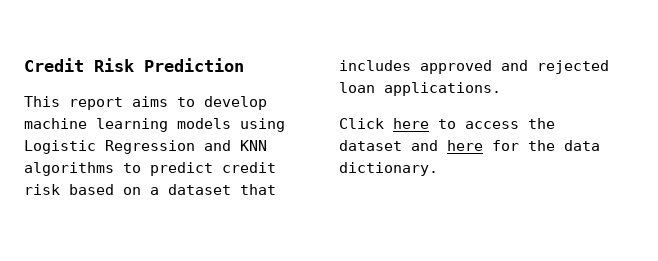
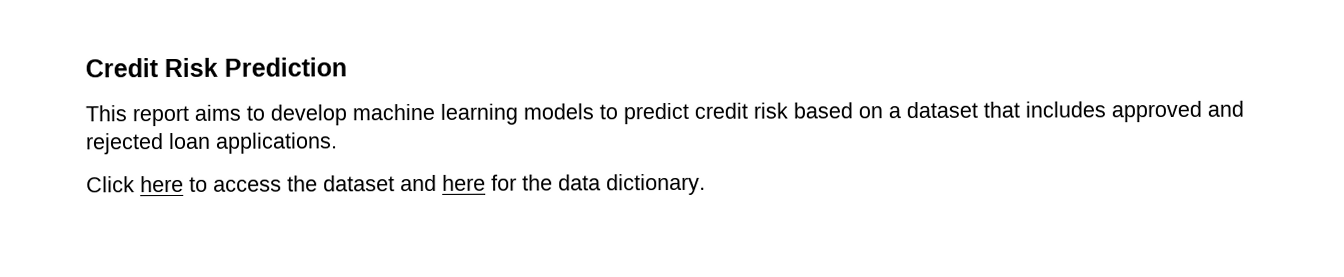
- This report aims to develop machine learning models using Logistic Regression and KNN algorithms to predict credit risk based on a dataset that includes approved and rejected loan applications.
+ This report aims to develop machine learning models to predict credit risk based on a dataset that includes approved and rejected loan applications.

